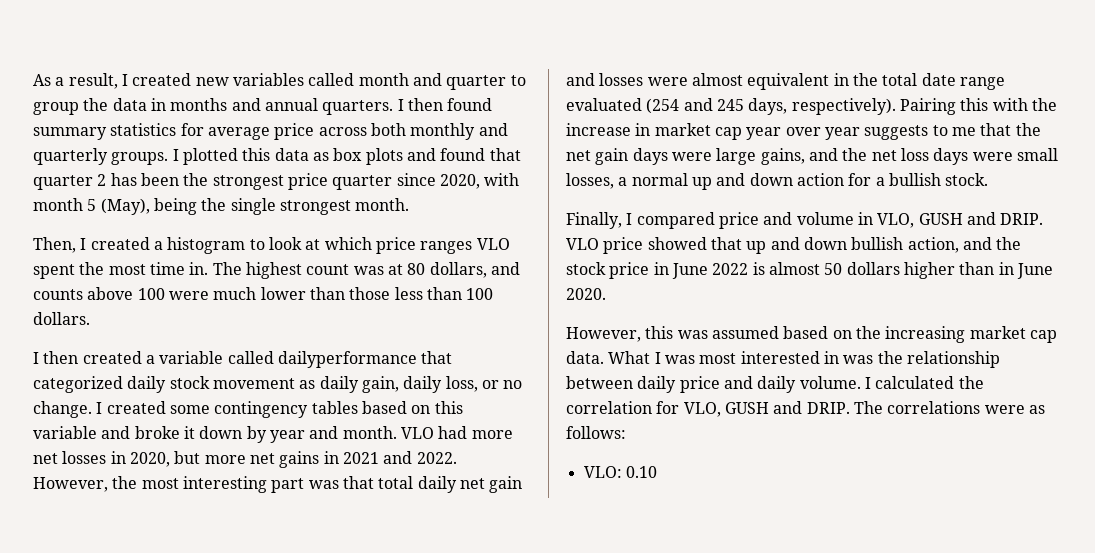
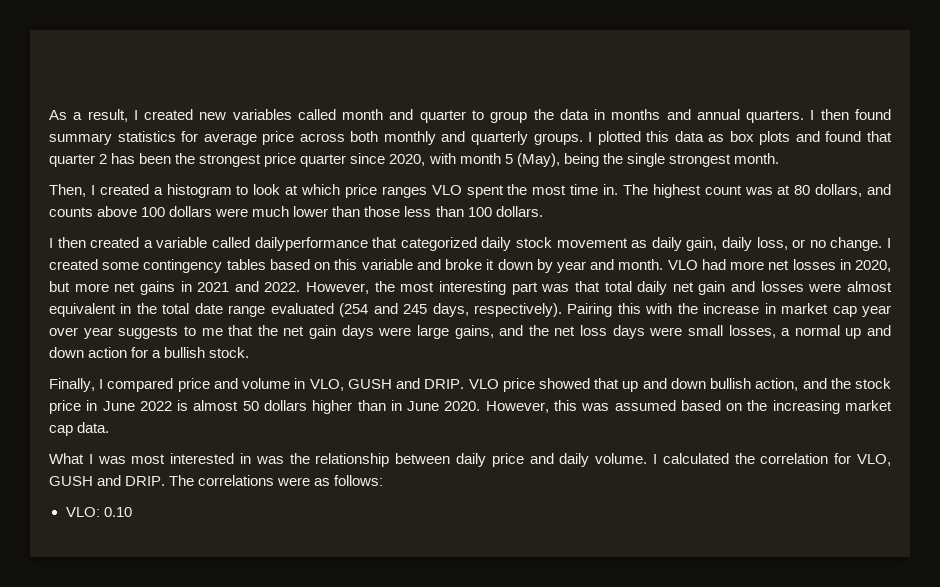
- The highest count was at 80 dollars, and counts above 100 were much lower than those less than 100 dollars.
+ The highest count was at 80 dollars, and counts above 100 dollars were much lower than those less than 100 dollars.
- VLO price showed that up and down bullish action, and the stock price in June 2022 is almost 50 dollars higher than in June 2020.
- However, this was assumed based on the increasing market cap data. What I was most interested in was the relationship between daily price and daily volume.
+ VLO price showed that up and down bullish action, and the stock price in June 2022 is almost 50 dollars higher than in June 2020. However, this was assumed based on the increasing market cap data.
+ What I was most interested in was the relationship between daily price and daily volume.

